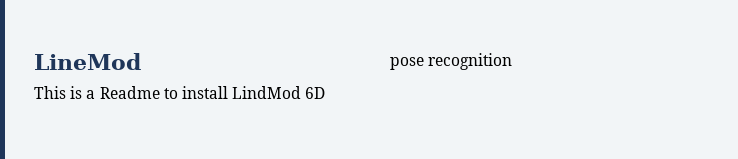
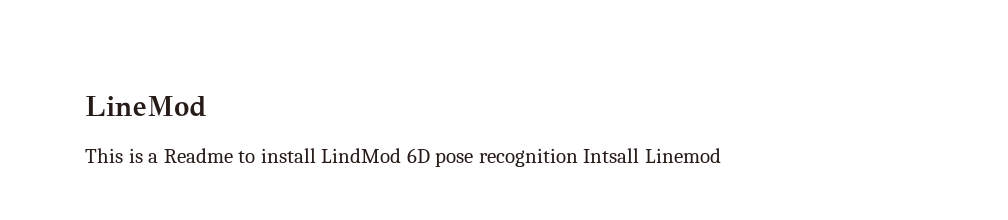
- This is a Readme to install LindMod 6D pose recognition
+ This is a Readme to install LindMod 6D pose recognition Intsall Linemod

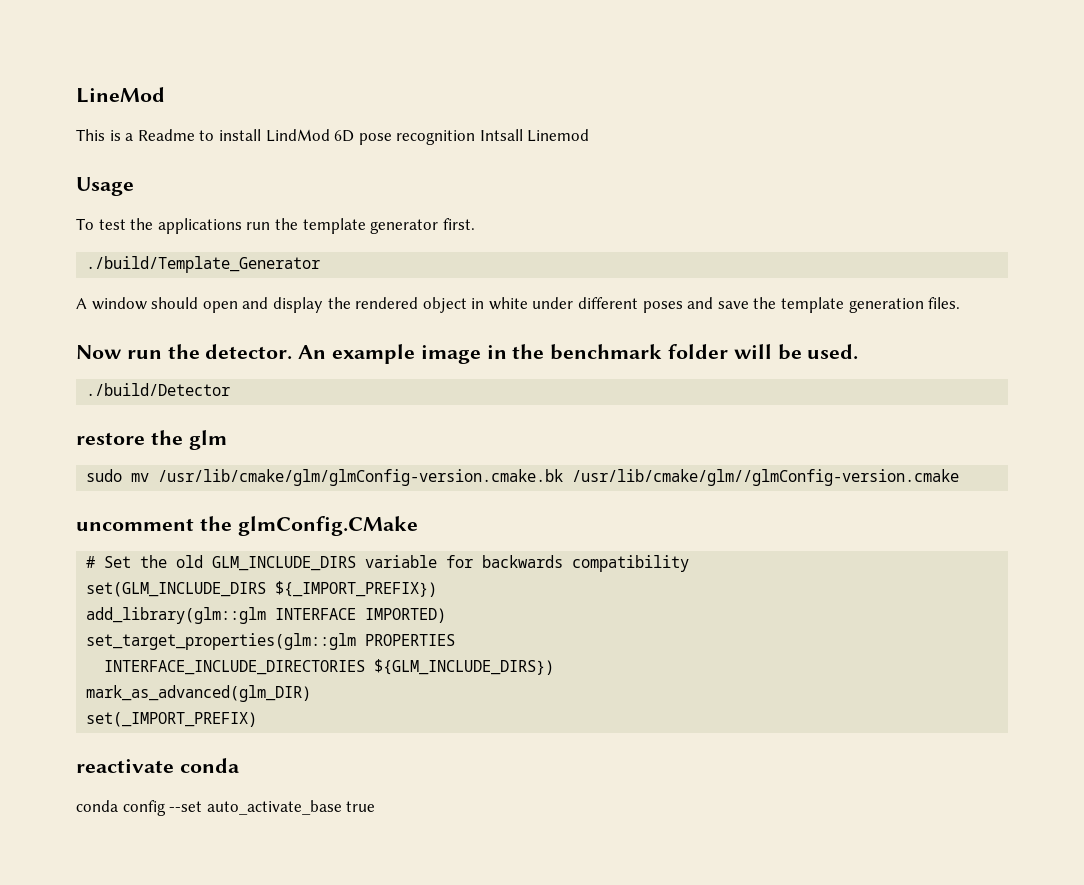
+ Usage
+ To test the applications run the template generator first.
+ ./build/Template_Generator
+ A window should open and display the rendered object in white under different poses and save the template generation files.
+ Now run the detector. An example image in the benchmark folder will be used.
+ ./build/Detector
+ restore the glm
+ sudo mv /usr/lib/cmake/glm/glmConfig-version.cmake.bk /usr/lib/cmake/glm//glmConfig-version.cmake
+ uncomment the glmConfig.CMake
+ # Set the old GLM_INCLUDE_DIRS variable for backwards compatibility
+ set(GLM_INCLUDE_DIRS ${_IMPORT_PREFIX})
+ add_library(glm::glm INTERFACE IMPORTED)
+ set_target_properties(glm::glm PROPERTIES
+ INTERFACE_INCLUDE_DIRECTORIES ${GLM_INCLUDE_DIRS})
+ mark_as_advanced(glm_DIR)
+ set(_IMPORT_PREFIX)
+ reactivate conda
+ conda config --set auto_activate_base true

